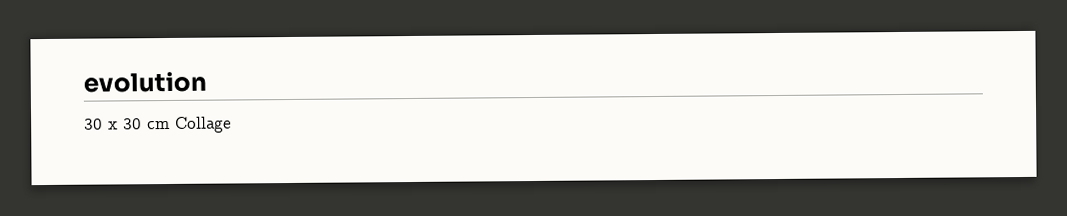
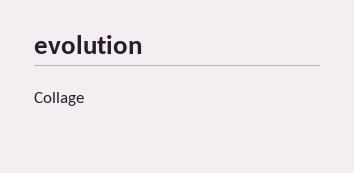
- 30 x 30 cm Collage
+ Collage

